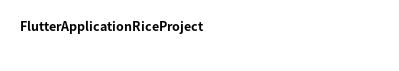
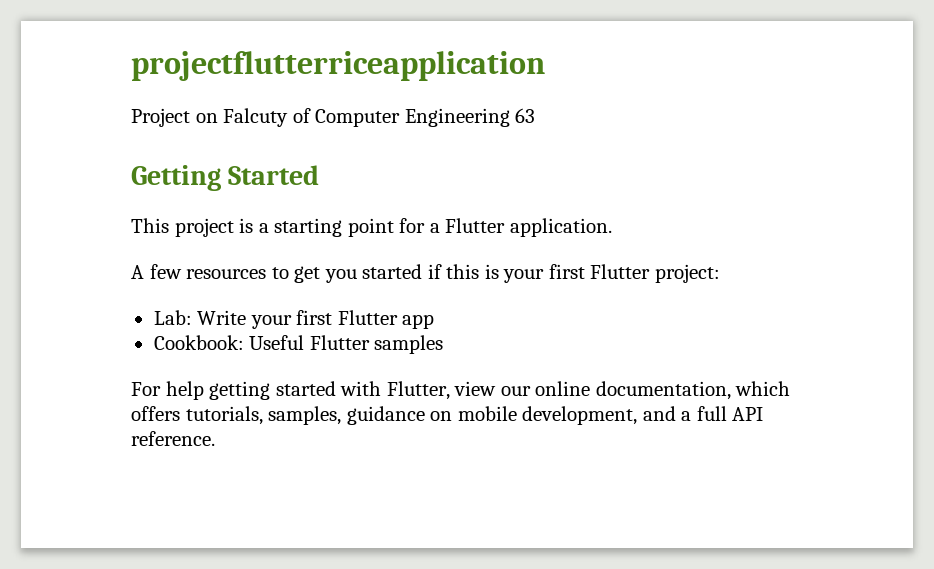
- FlutterApplicationRiceProject
+ projectflutterriceapplication
+ Project on Falcuty of Computer Engineering 63
+ Getting Started
+ This project is a starting point for a Flutter application.
+ A few resources to get you started if this is your first Flutter project:
+ Lab: Write your first Flutter app
+ Cookbook: Useful Flutter samples
+ For help getting started with Flutter, view our online documentation, which offers tutorials, samples, guidance on mobile development, and a full API reference.

